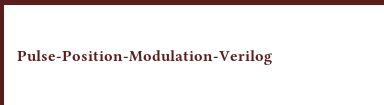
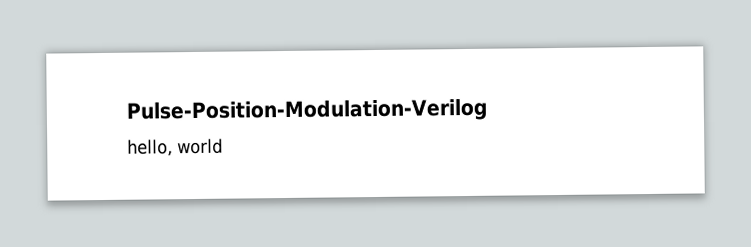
+ hello, world

